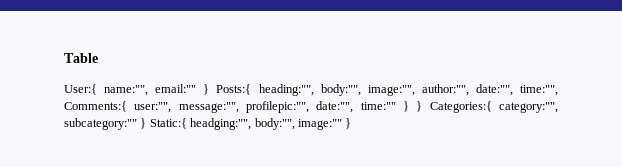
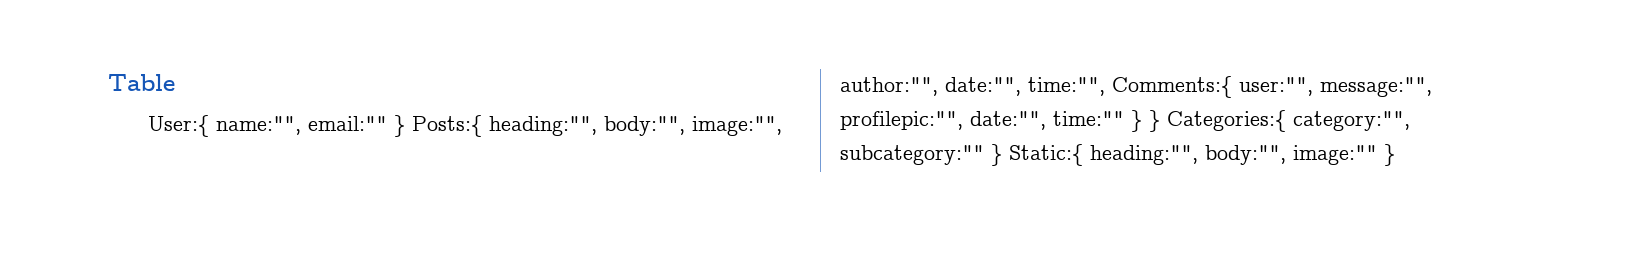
- User:{ name:"", email:"" } Posts:{ heading:"", body:"", image:"", author:"", date:"", time:"", Comments:{ user:"", message:"", profilepic:"", date:"", time:"" } } Categories:{ category:"", subcategory:"" } Static:{ headging:"", body:"", image:"" }
+ User:{ name:"", email:"" } Posts:{ heading:"", body:"", image:"", author:"", date:"", time:"", Comments:{ user:"", message:"", profilepic:"", date:"", time:"" } } Categories:{ category:"", subcategory:"" } Static:{ heading:"", body:"", image:"" }

